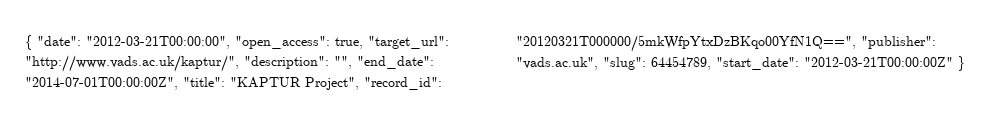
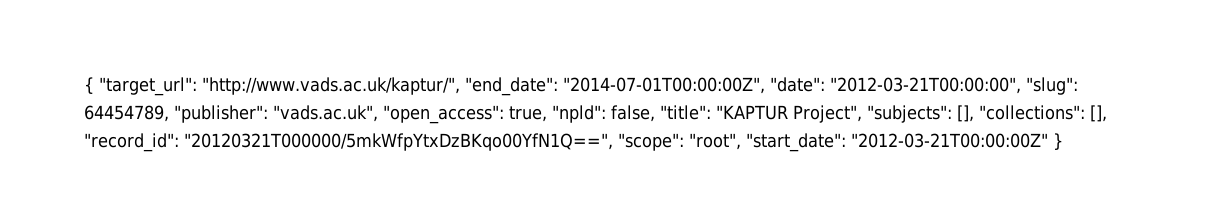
- { "date": "2012-03-21T00:00:00", "open_access": true, "target_url": "http://www.vads.ac.uk/kaptur/", "description": "", "end_date": "2014-07-01T00:00:00Z", "title": "KAPTUR Project", "record_id": "20120321T000000/5mkWfpYtxDzBKqo00YfN1Q==", "publisher": "vads.ac.uk", "slug": 64454789, "start_date": "2012-03-21T00:00:00Z" }
+ { "target_url": "http://www.vads.ac.uk/kaptur/", "end_date": "2014-07-01T00:00:00Z", "date": "2012-03-21T00:00:00", "slug": 64454789, "publisher": "vads.ac.uk", "open_access": true, "npld": false, "title": "KAPTUR Project", "subjects": [], "collections": [], "record_id": "20120321T000000/5mkWfpYtxDzBKqo00YfN1Q==", "scope": "root", "start_date": "2012-03-21T00:00:00Z" }

